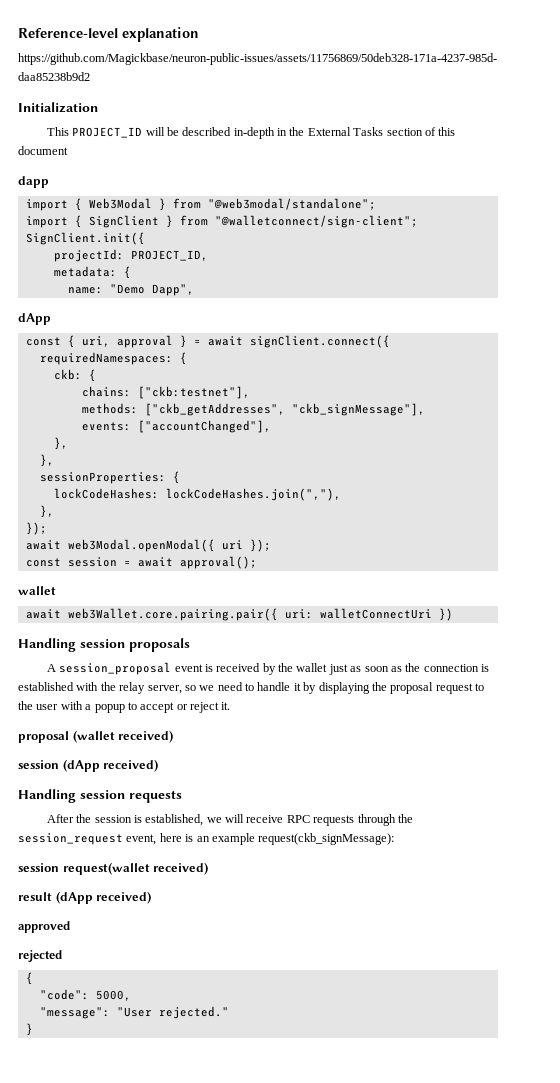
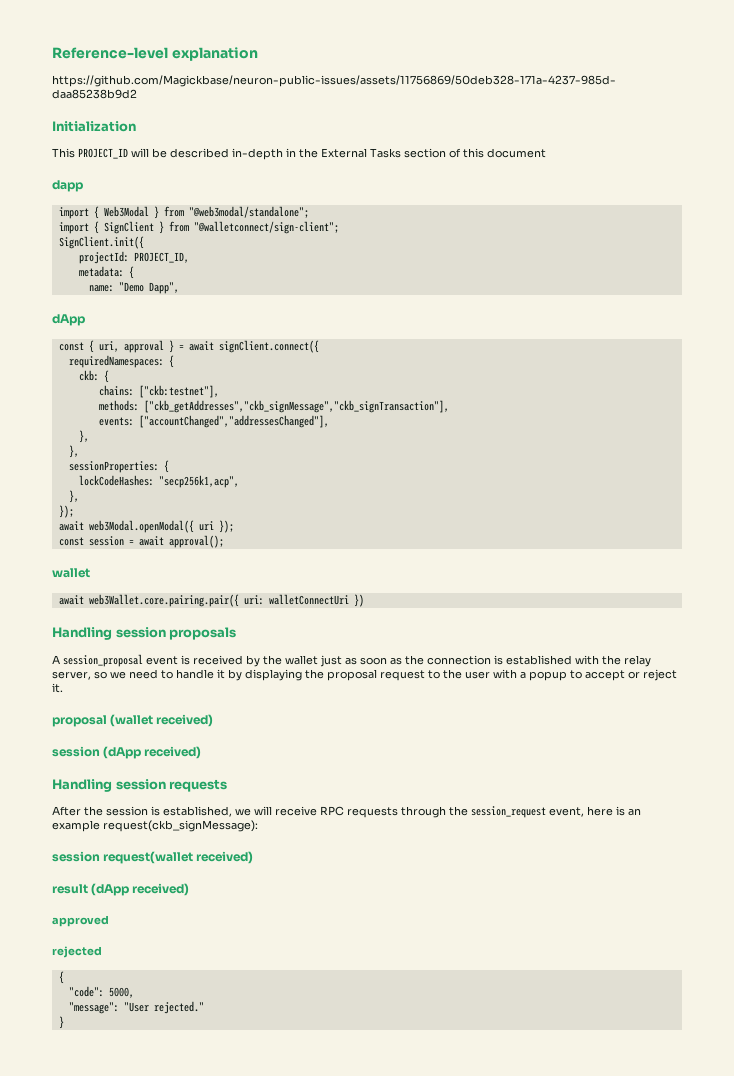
- methods: ["ckb_getAddresses", "ckb_signMessage"],
+ methods: ["ckb_getAddresses","ckb_signMessage","ckb_signTransaction"],
- events: ["accountChanged"],
+ events: ["accountChanged","addressesChanged"],
- lockCodeHashes: lockCodeHashes.join(","),
+ lockCodeHashes: "secp256k1,acp",

